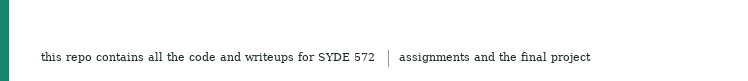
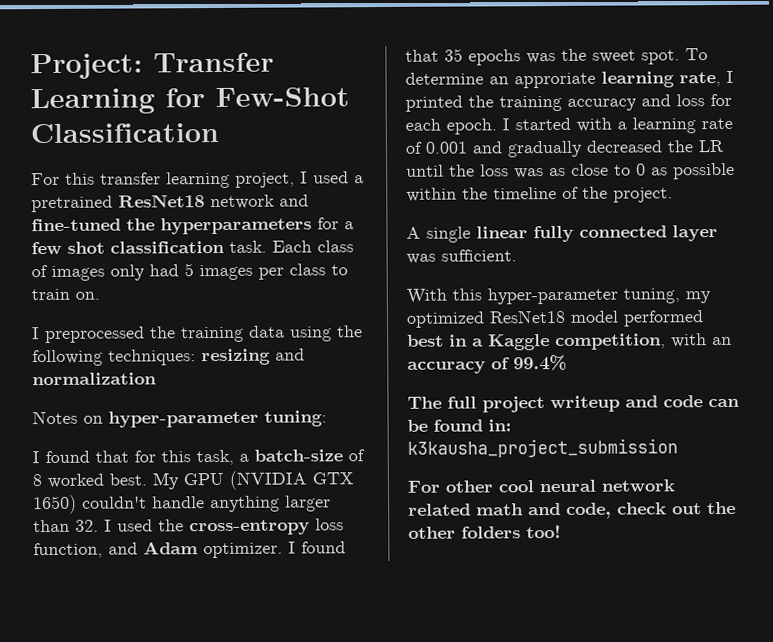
- this repo contains all the code and writeups for SYDE 572 assignments and the final project
+ Project: Transfer Learning for Few-Shot Classification
+ For this transfer learning project, I used a pretrained ResNet18 network and fine-tuned the hyperparameters for a few shot classification task. Each class of images only had 5 images per class to train on.
+ I preprocessed the training data using the following techniques: resizing and normalization
+ Notes on hyper-parameter tuning:
+ I found that for this task, a batch-size of 8 worked best. My GPU (NVIDIA GTX 1650) couldn't handle anything larger than 32. I used the cross-entropy loss function, and Adam optimizer. I found that 35 epochs was the sweet spot. To determine an approriate learning rate, I printed the training accuracy and loss for each epoch. I started with a learning rate of 0.001 and gradually decreased the LR until the loss was as close to 0 as possible within the timeline of the project.
+ A single linear fully connected layer was sufficient.
+ With this hyper-parameter tuning, my optimized ResNet18 model performed best in a Kaggle competition, with an accuracy of 99.4%
+ The full project writeup and code can be found in: k3kausha_project_submission
+ For other cool neural network related math and code, check out the other folders too!

